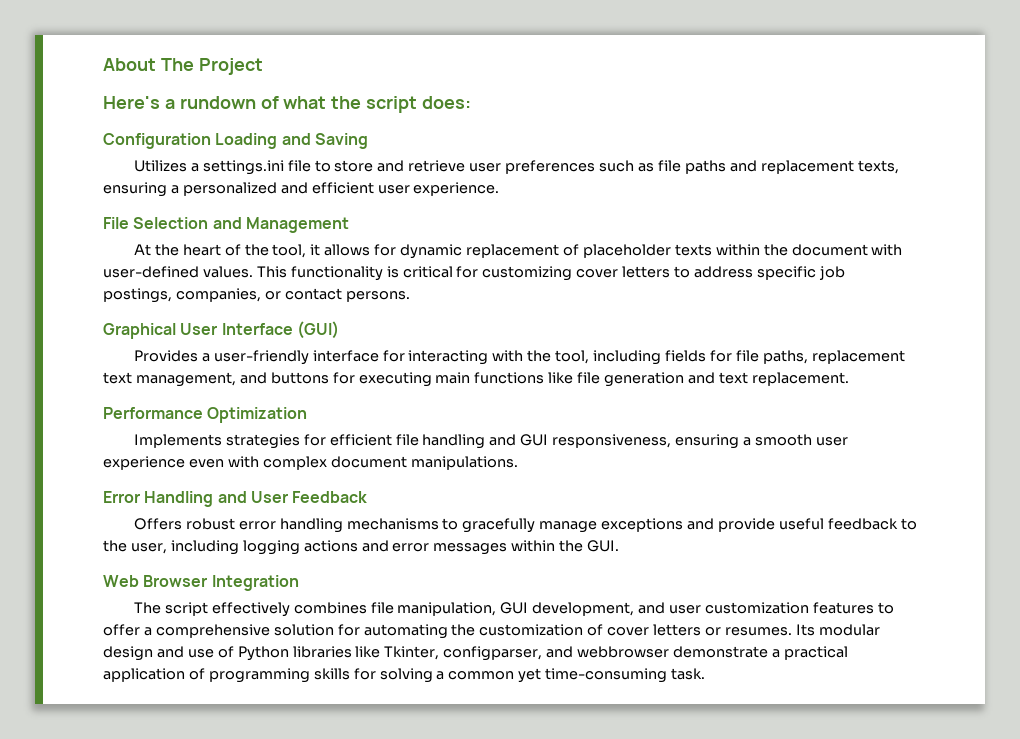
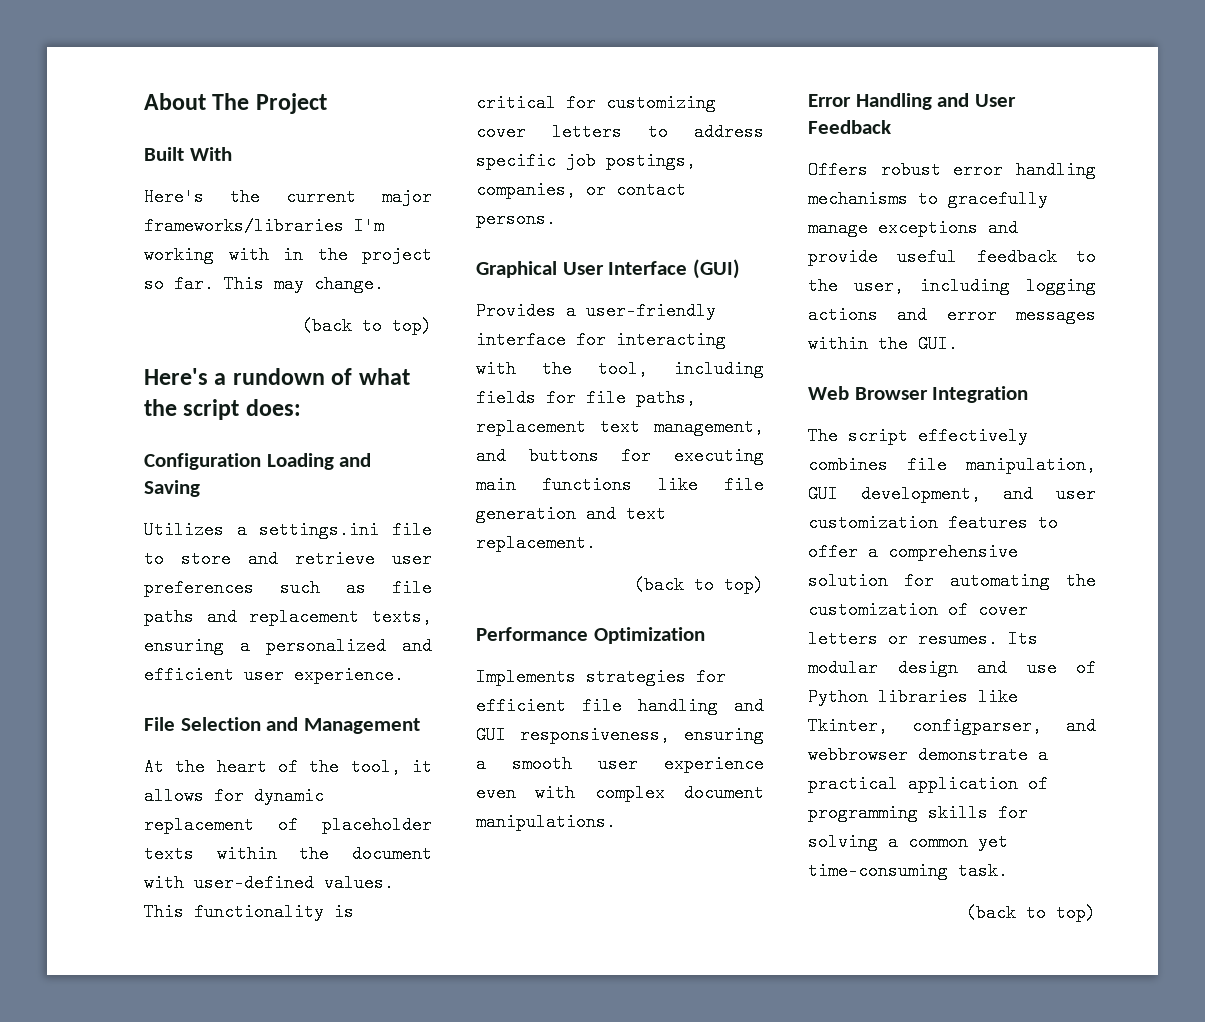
+ Built With
+ Here's the current major frameworks/libraries I'm working with in the project so far. This may change.
+ (back to top)
  Provides a user-friendly interface for interacting with the tool, including fields for file paths, replacement text management, and buttons for executing main functions like file generation and text replacement.
+ (back to top)
  Its modular design and use of Python libraries like Tkinter, configparser, and webbrowser demonstrate a practical application of programming skills for solving a common yet time-consuming task.
+ (back to top)

